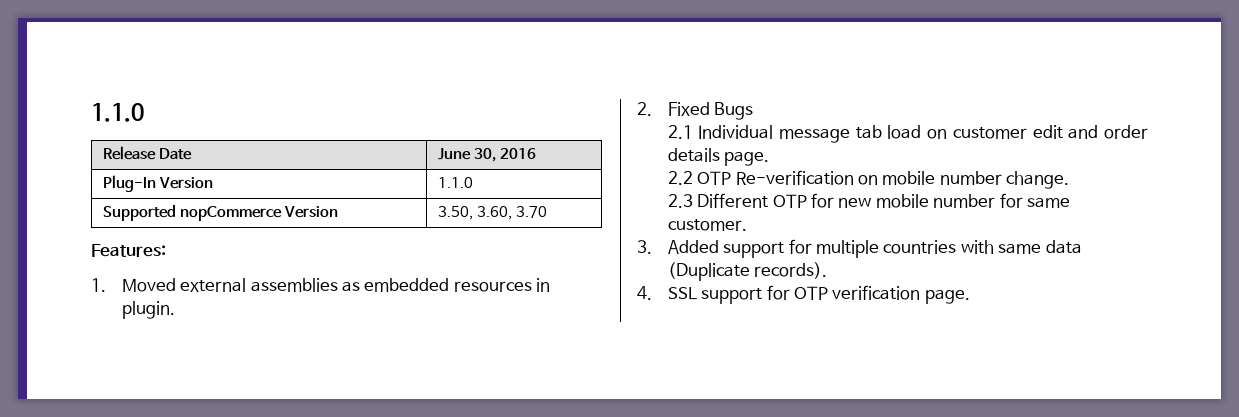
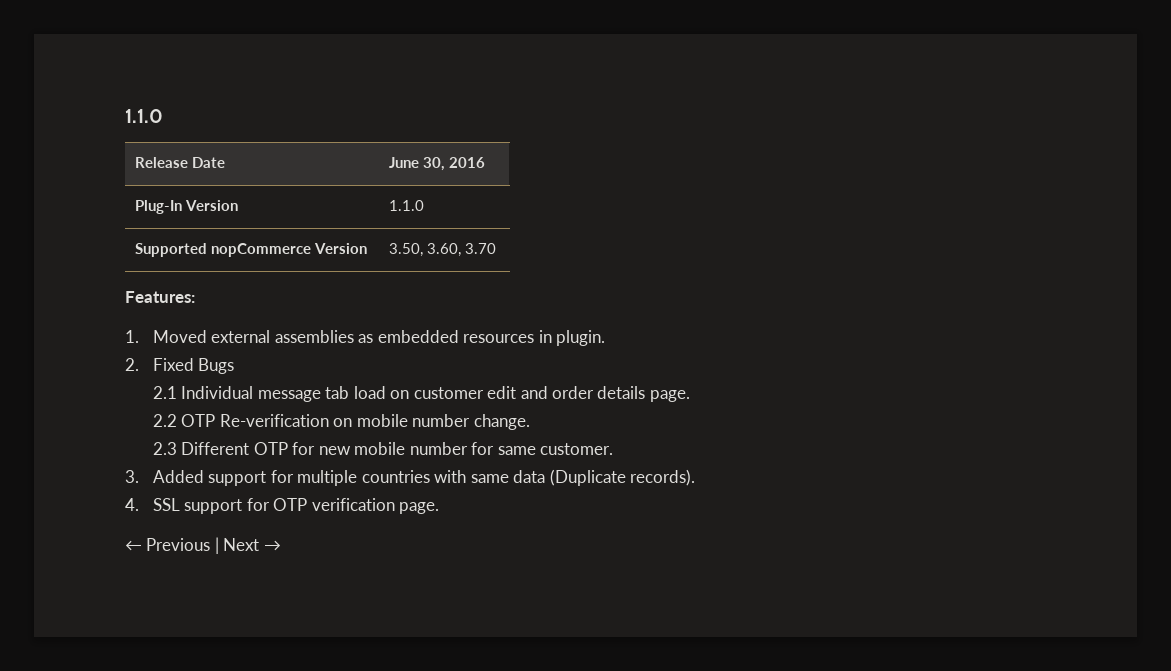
+ ← Previous | Next →

